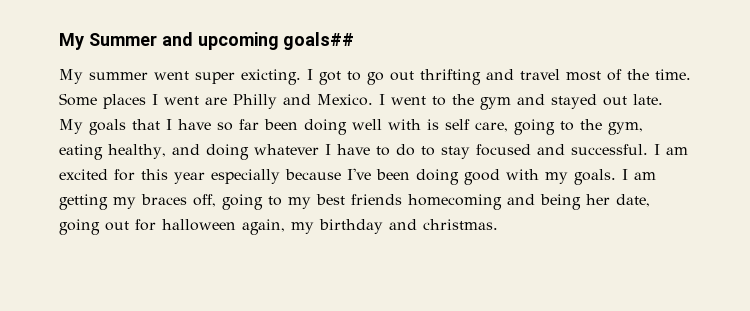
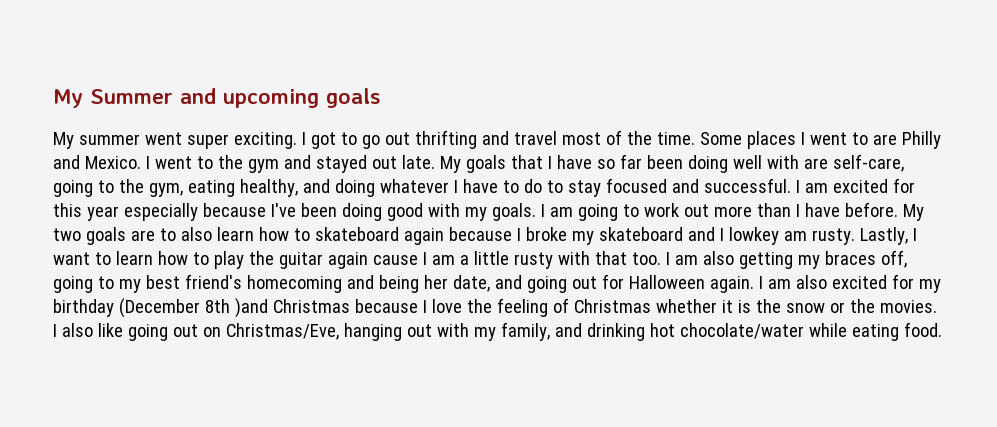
- My Summer and upcoming goals##
+ My Summer and upcoming goals
- My summer went super exicting.
+ My summer went super exciting.
- Some places I went are Philly and Mexico.
+ Some places I went to are Philly and Mexico.
- My goals that I have so far been doing well with is self care, going to the gym, eating healthy, and doing whatever I have to do to stay focused and successful.
+ My goals that I have so far been doing well with are self-care, going to the gym, eating healthy, and doing whatever I have to do to stay focused and successful.
- I am getting my braces off, going to my best friends homecoming and being her date, going out for halloween again, my birthday and christmas.
+ I am going to work out more than I have before. My two goals are to also learn how to skateboard again because I broke my skateboard and I lowkey am rusty. Lastly, I want to learn how to play the guitar again cause I am a little rusty with that too. I am also getting my braces off, going to my best friend's homecoming and being her date, and going out for Halloween again. I am also excited for my birthday (December 8th )and Christmas because I love the feeling of Christmas whether it is the snow or the movies. I also like going out on Christmas/Eve, hanging out with my family, and drinking hot chocolate/water while eating food.

